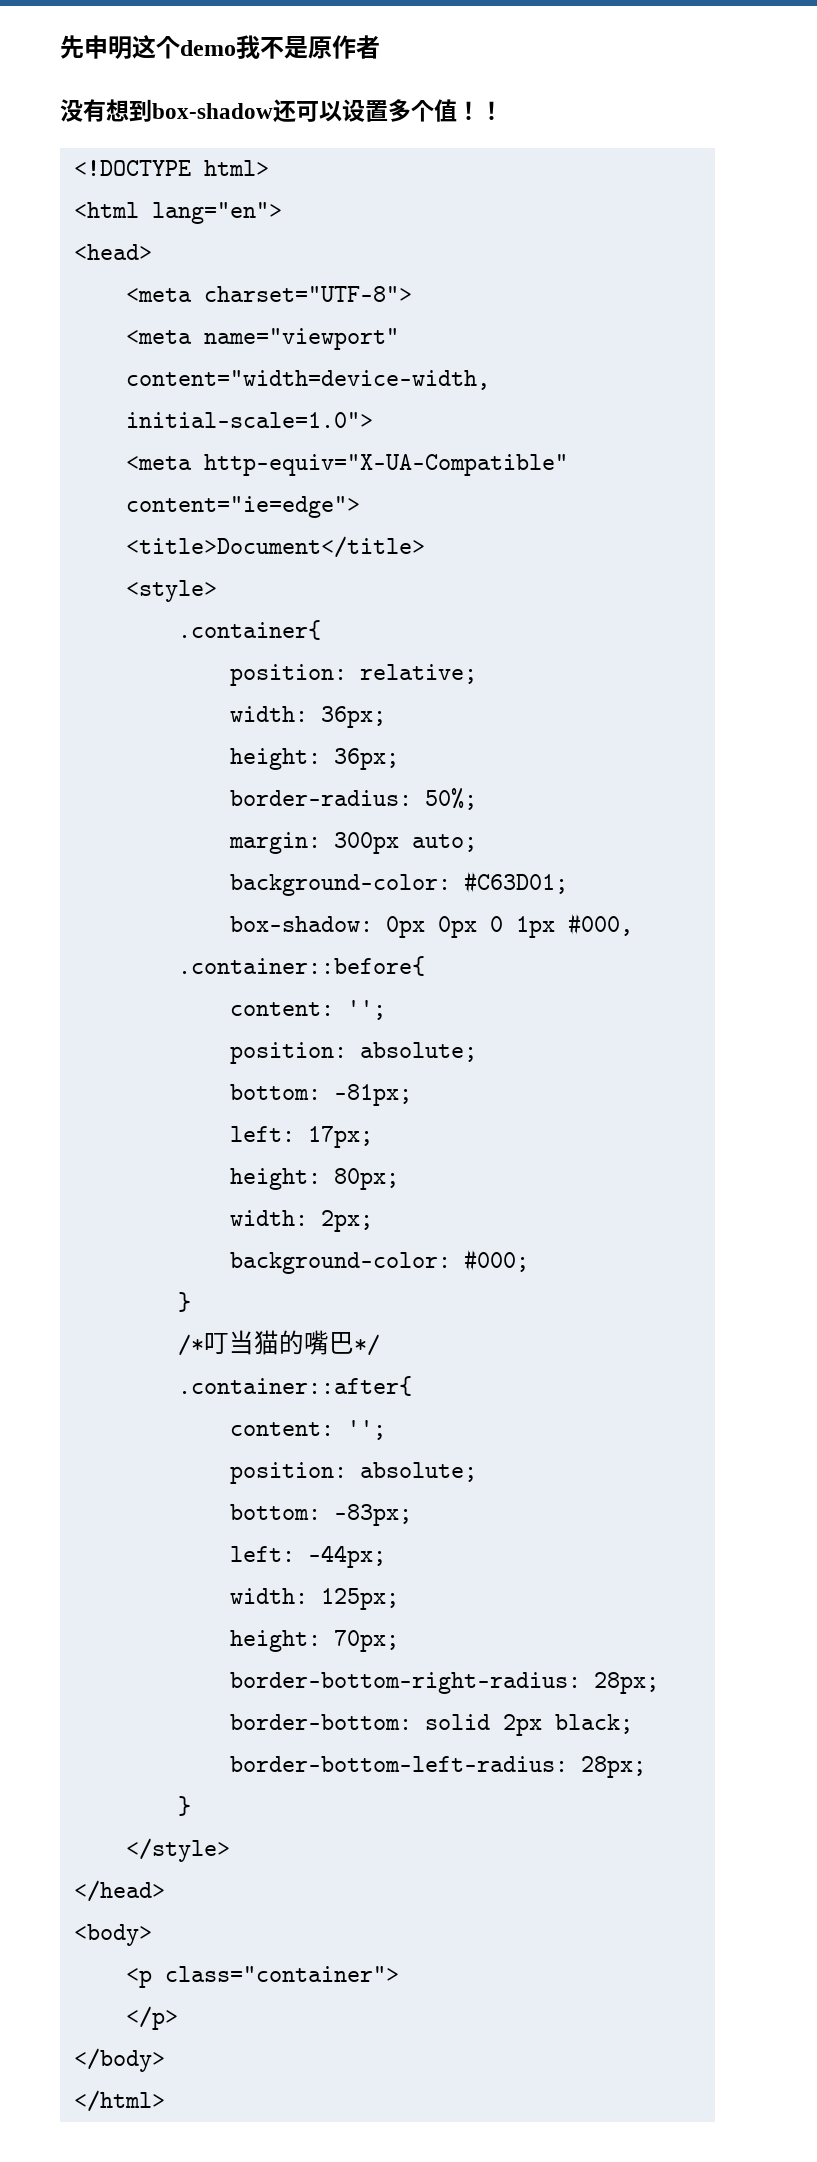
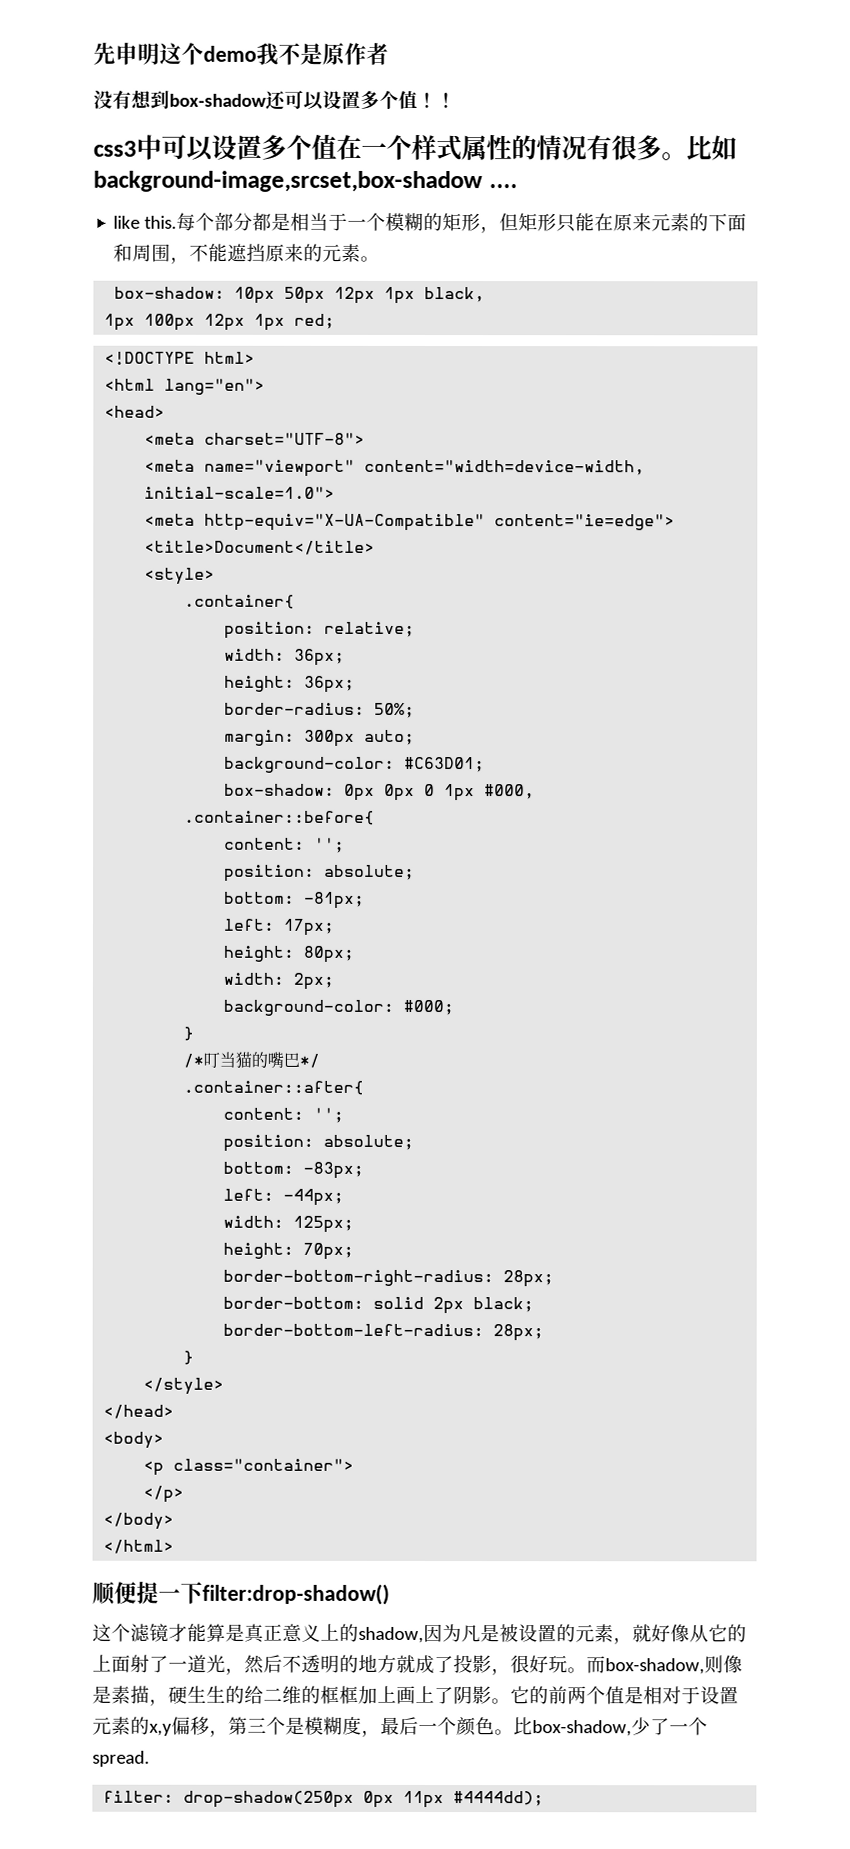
+ css3中可以设置多个值在一个样式属性的情况有很多。比如background-image,srcset,box-shadow ....
+ like this.每个部分都是相当于一个模糊的矩形，但矩形只能在原来元素的下面和周围，不能遮挡原来的元素。
+ box-shadow: 10px 50px 12px 1px black,
+ 1px 100px 12px 1px red;
+ 顺便提一下filter:drop-shadow()
+ 这个滤镜才能算是真正意义上的shadow,因为凡是被设置的元素，就好像从它的上面射了一道光，然后不透明的地方就成了投影，很好玩。而box-shadow,则像是素描，硬生生的给二维的框框加上画上了阴影。它的前两个值是相对于设置元素的x,y偏移，第三个是模糊度，最后一个颜色。比box-shadow,少了一个spread.
+ filter: drop-shadow(250px 0px 11px #4444dd);

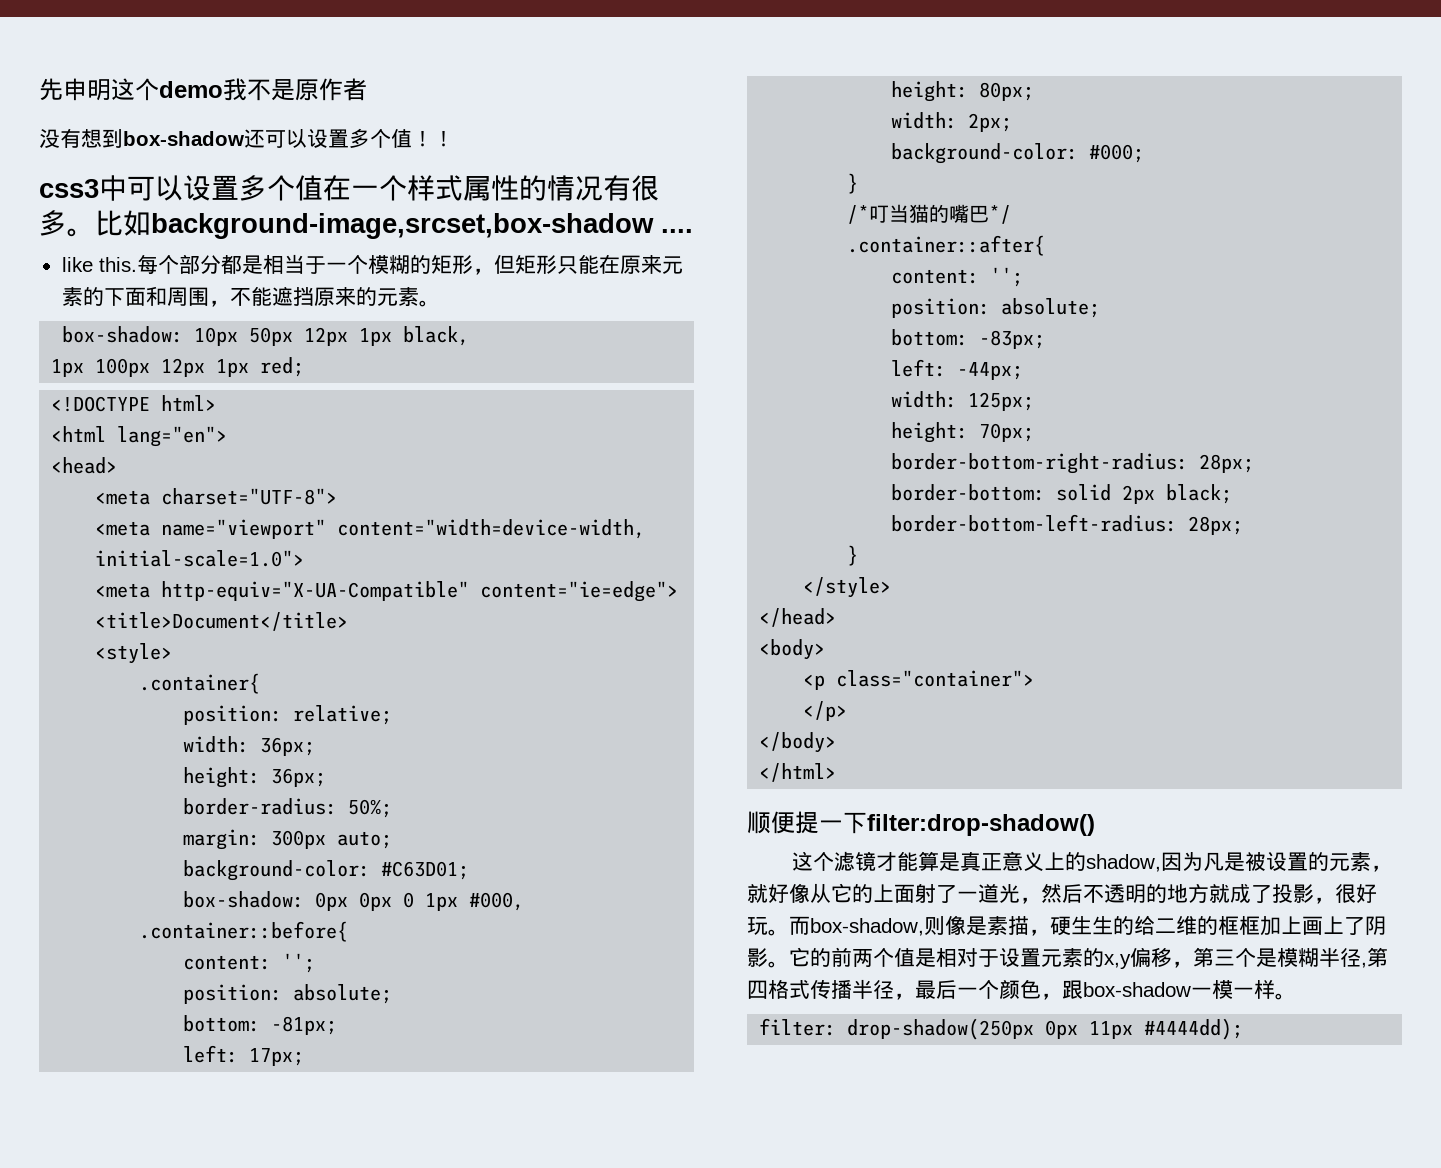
- 它的前两个值是相对于设置元素的x,y偏移，第三个是模糊度，最后一个颜色。比box-shadow,少了一个spread.
+ 它的前两个值是相对于设置元素的x,y偏移，第三个是模糊半径,第四格式传播半径，最后一个颜色，跟box-shadow一模一样。

